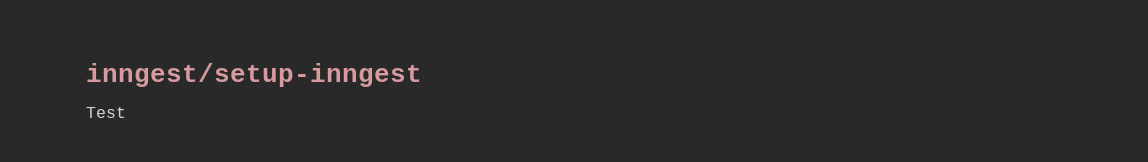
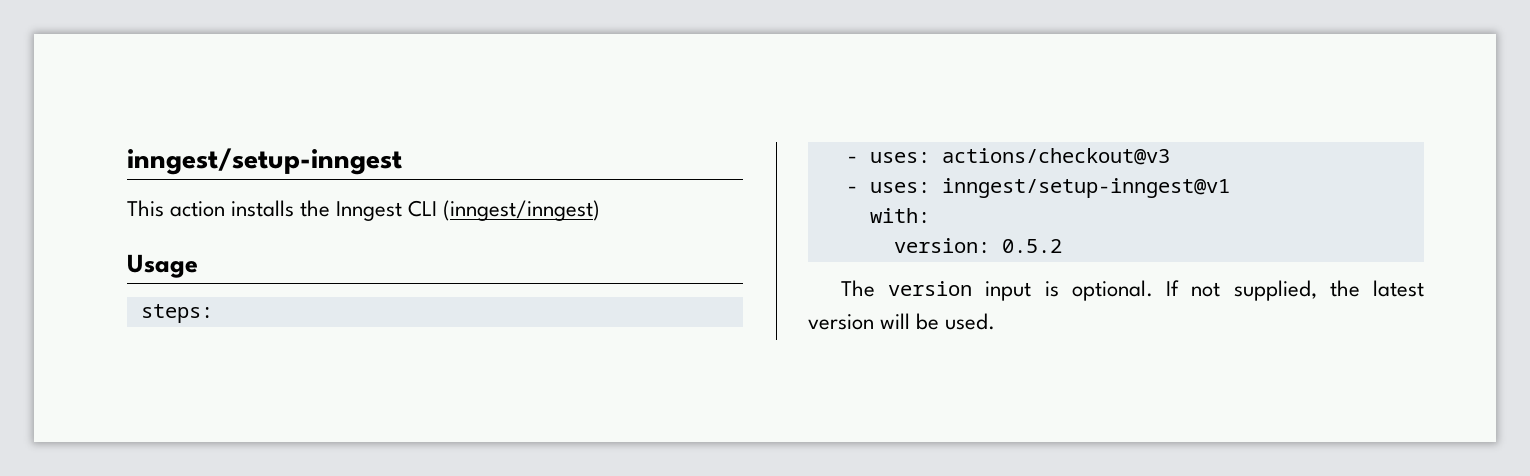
- Test
+ This action installs the Inngest CLI (inngest/inngest)
+ Usage
+ steps:
+ - uses: actions/checkout@v3
+ - uses: inngest/setup-inngest@v1
+ with:
+ version: 0.5.2
+ The version input is optional. If not supplied, the latest version will be used.

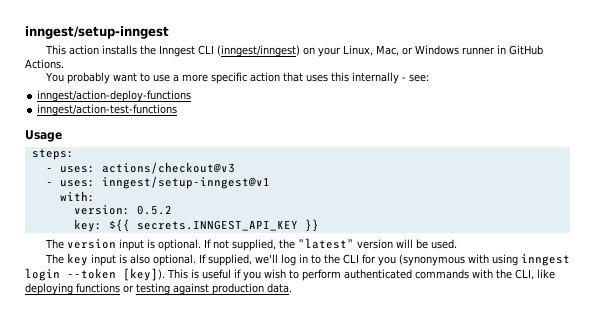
- This action installs the Inngest CLI (inngest/inngest)
+ This action installs the Inngest CLI (inngest/inngest) on your Linux, Mac, or Windows runner in GitHub Actions.
+ You probably want to use a more specific action that uses this internally - see:
+ inngest/action-deploy-functions
+ inngest/action-test-functions
+ key: ${{ secrets.INNGEST_API_KEY }}
- If not supplied, the latest version will be used.
+ If not supplied, the "latest" version will be used.
+ The key input is also optional. If supplied, we'll log in to the CLI for you (synonymous with using inngest login --token [key]). This is useful if you wish to perform authenticated commands with the CLI, like deploying functions or testing against production data.

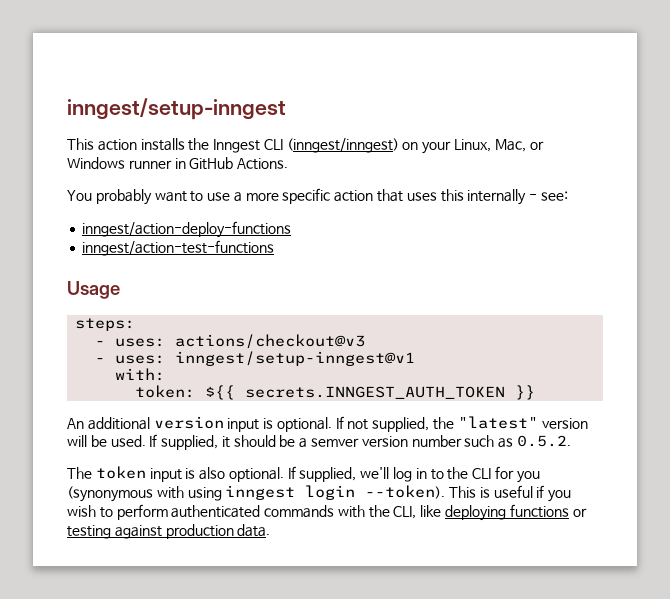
- version: 0.5.2
- key: ${{ secrets.INNGEST_API_KEY }}
+ token: ${{ secrets.INNGEST_AUTH_TOKEN }}
- The version input is optional.
+ An additional version input is optional.
- If not supplied, the "latest" version will be used.
- The key input is also optional.
+ If not supplied, the "latest" version will be used. If supplied, it should be a semver version number such as 0.5.2.
+ The token input is also optional.
- If supplied, we'll log in to the CLI for you (synonymous with using inngest login --token [key]).
+ If supplied, we'll log in to the CLI for you (synonymous with using inngest login --token).

